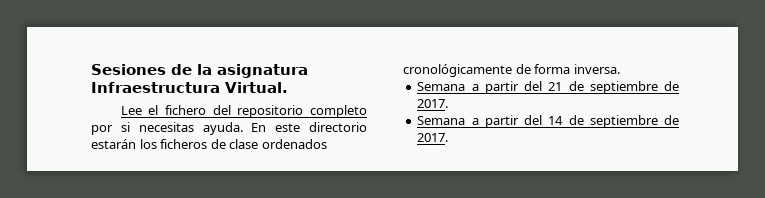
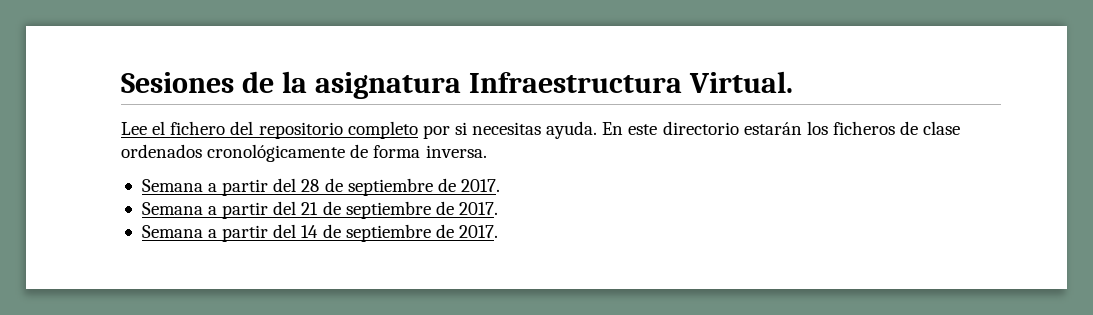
+ Semana a partir del 28 de septiembre de 2017.

